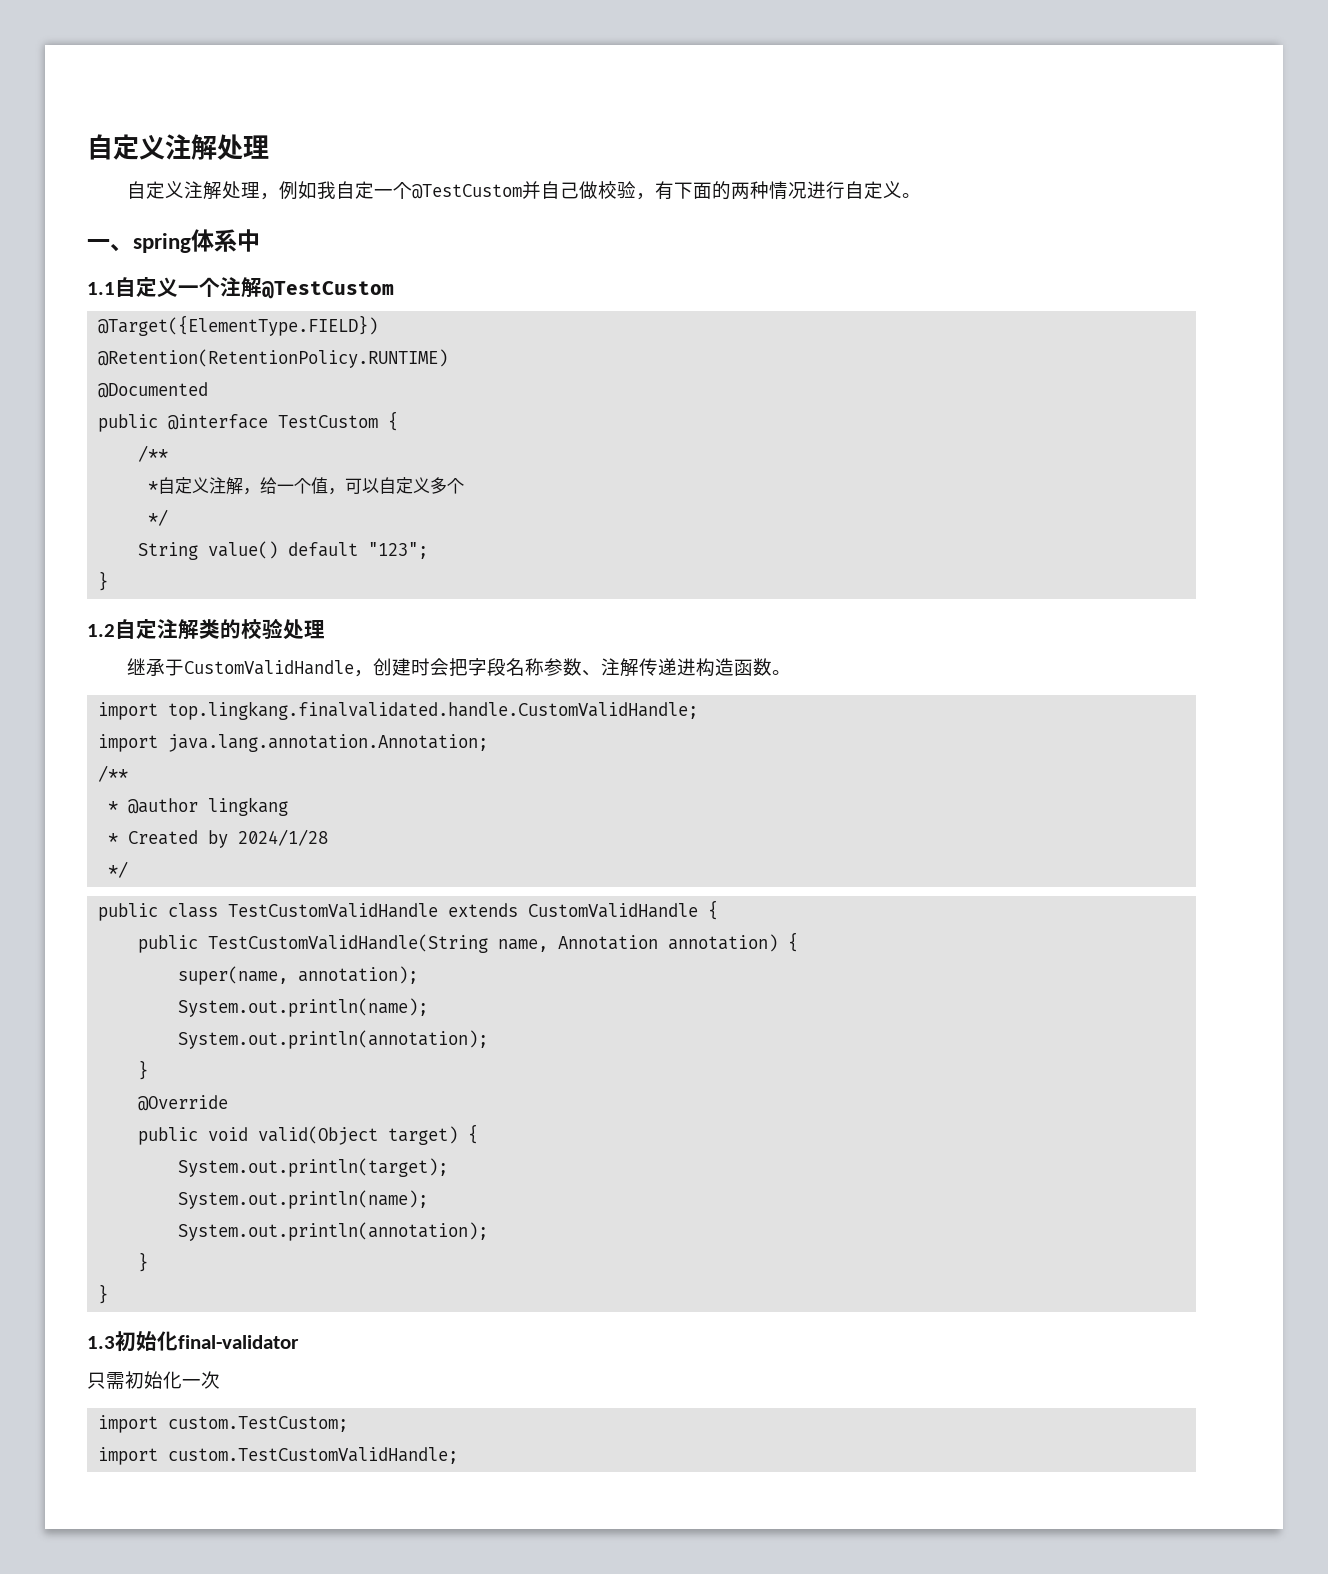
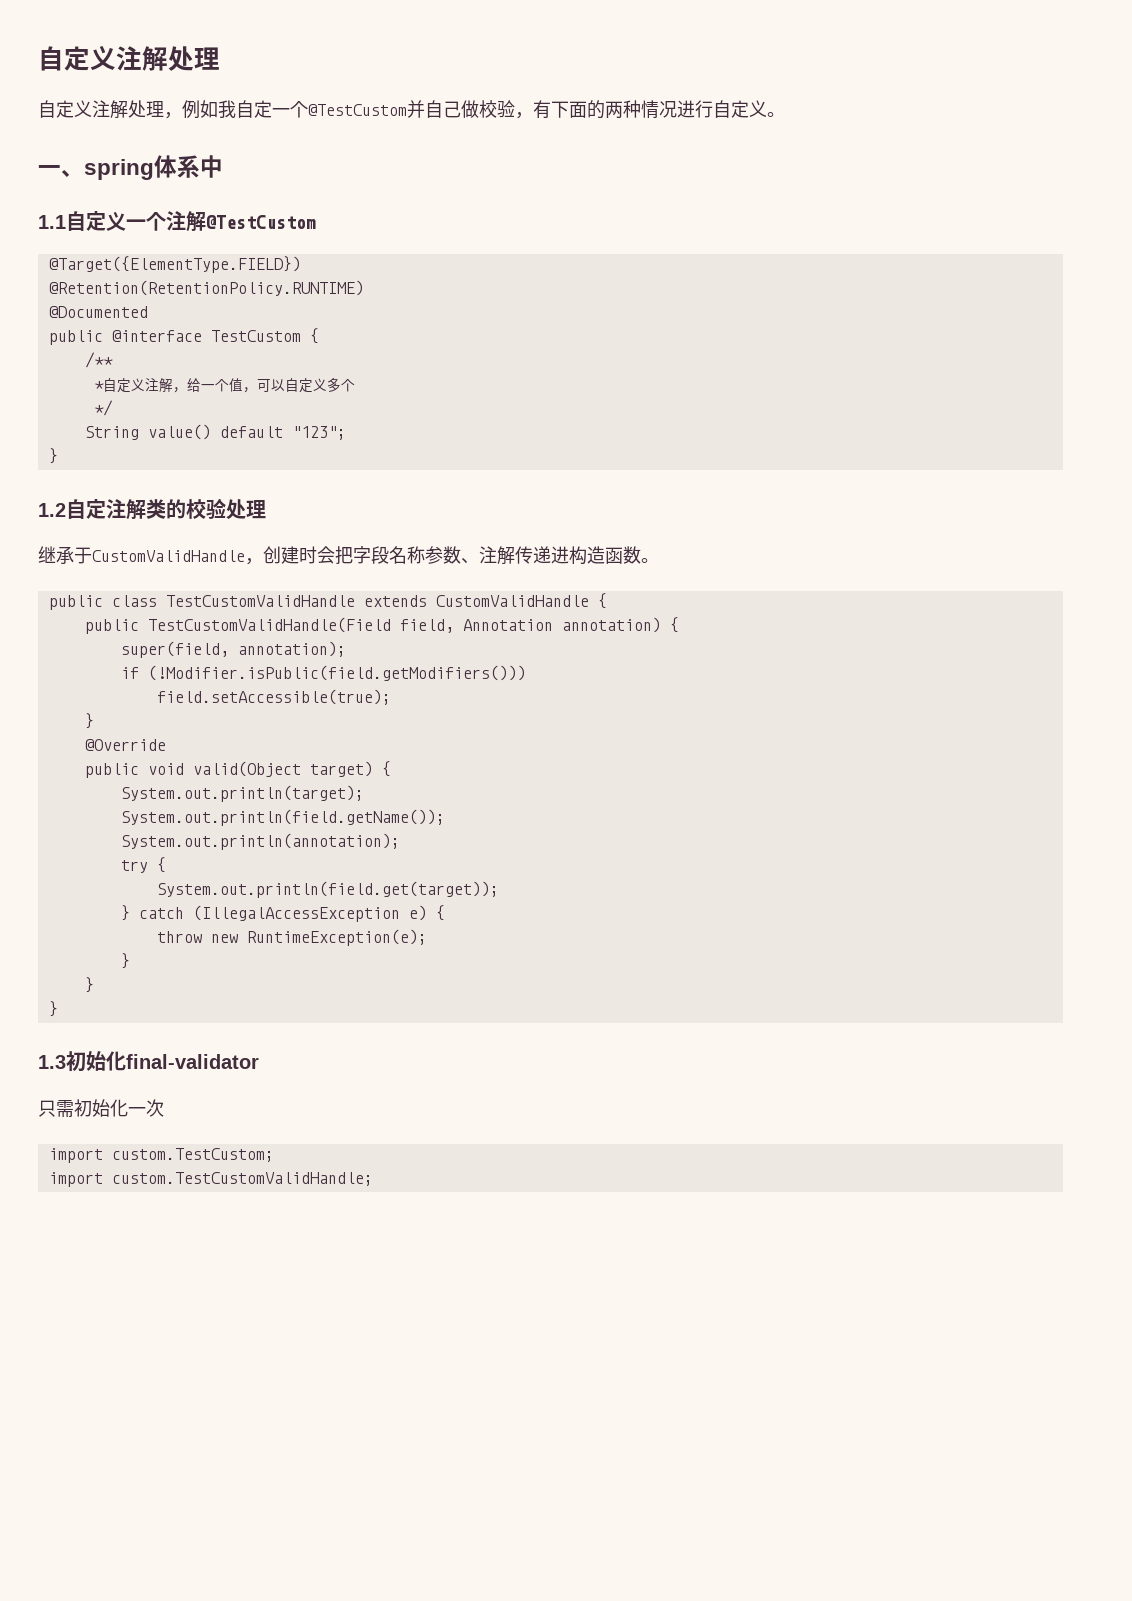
- import top.lingkang.finalvalidated.handle.CustomValidHandle;
- import java.lang.annotation.Annotation;
- /**
- * @author lingkang
- * Created by 2024/1/28
- */
- public TestCustomValidHandle(String name, Annotation annotation) {
+ public TestCustomValidHandle(Field field, Annotation annotation) {
- super(name, annotation);
- System.out.println(name);
- System.out.println(annotation);
+ super(field, annotation);
+ if (!Modifier.isPublic(field.getModifiers()))
+ field.setAccessible(true);
  System.out.println(target);
- System.out.println(name);
+ System.out.println(field.getName());
  System.out.println(annotation);
+ try {
+ System.out.println(field.get(target));
+ } catch (IllegalAccessException e) {
+ throw new RuntimeException(e);
+ }

